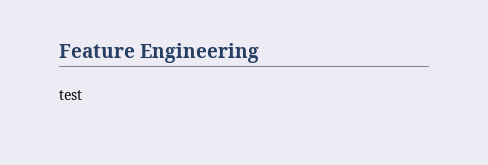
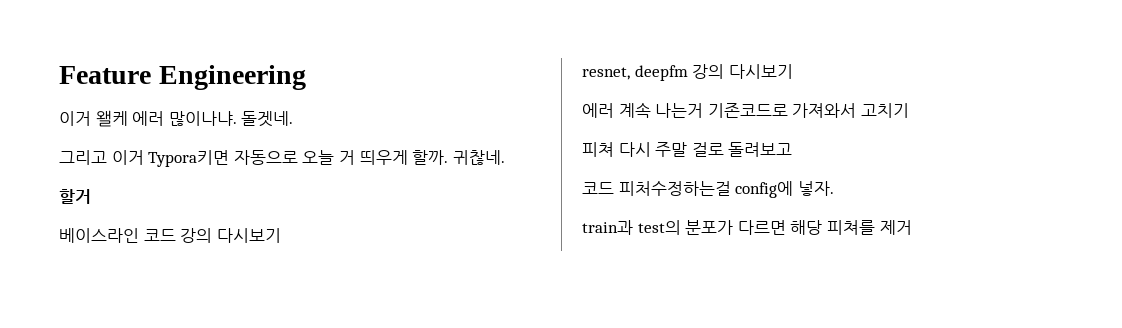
- test
+ 이거 왤케 에러 많이나냐. 돌겟네.
+ 그리고 이거 Typora키면 자동으로 오늘 거 띄우게 할까. 귀찮네.
+ 할거
+ 베이스라인 코드 강의 다시보기
+ resnet, deepfm 강의 다시보기
+ 에러 계속 나는거 기존코드로 가져와서 고치기
+ 피쳐 다시 주말 걸로 돌려보고
+ 코드 피처수정하는걸 config에 넣자.
+ train과 test의 분포가 다르면 해당 피쳐를 제거

